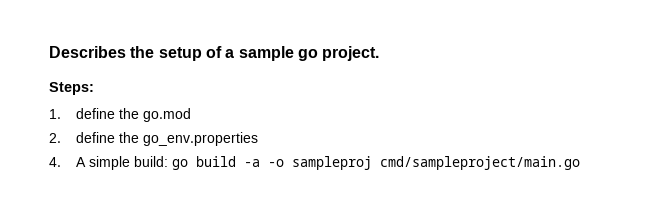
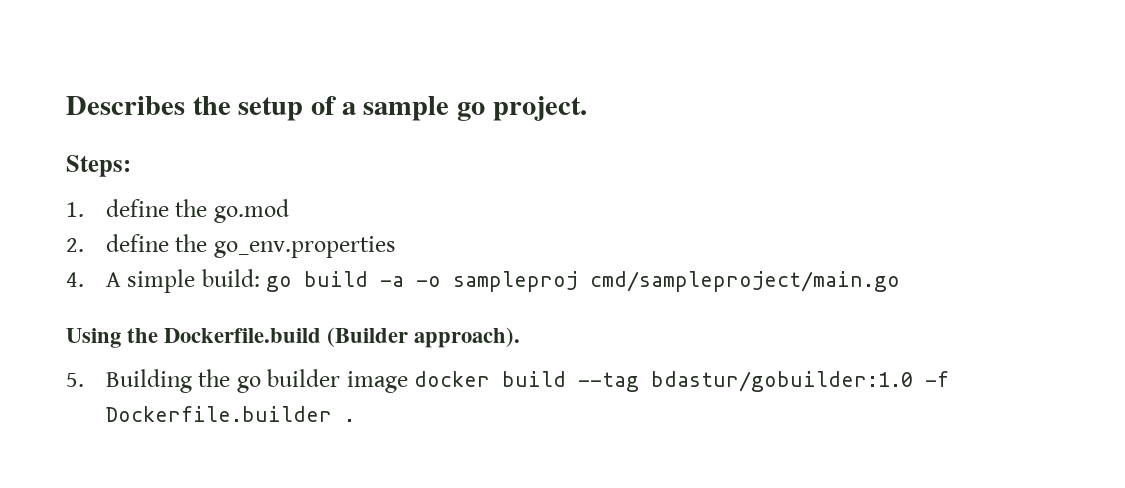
+ Using the Dockerfile.build (Builder approach).
+ 5. Building the go builder image docker build --tag bdastur/gobuilder:1.0 -f Dockerfile.builder .

